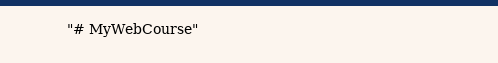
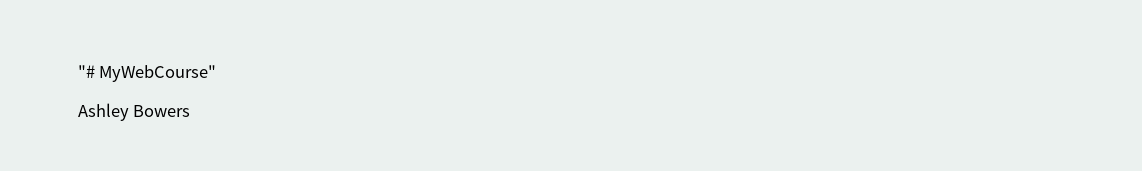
+ Ashley Bowers

